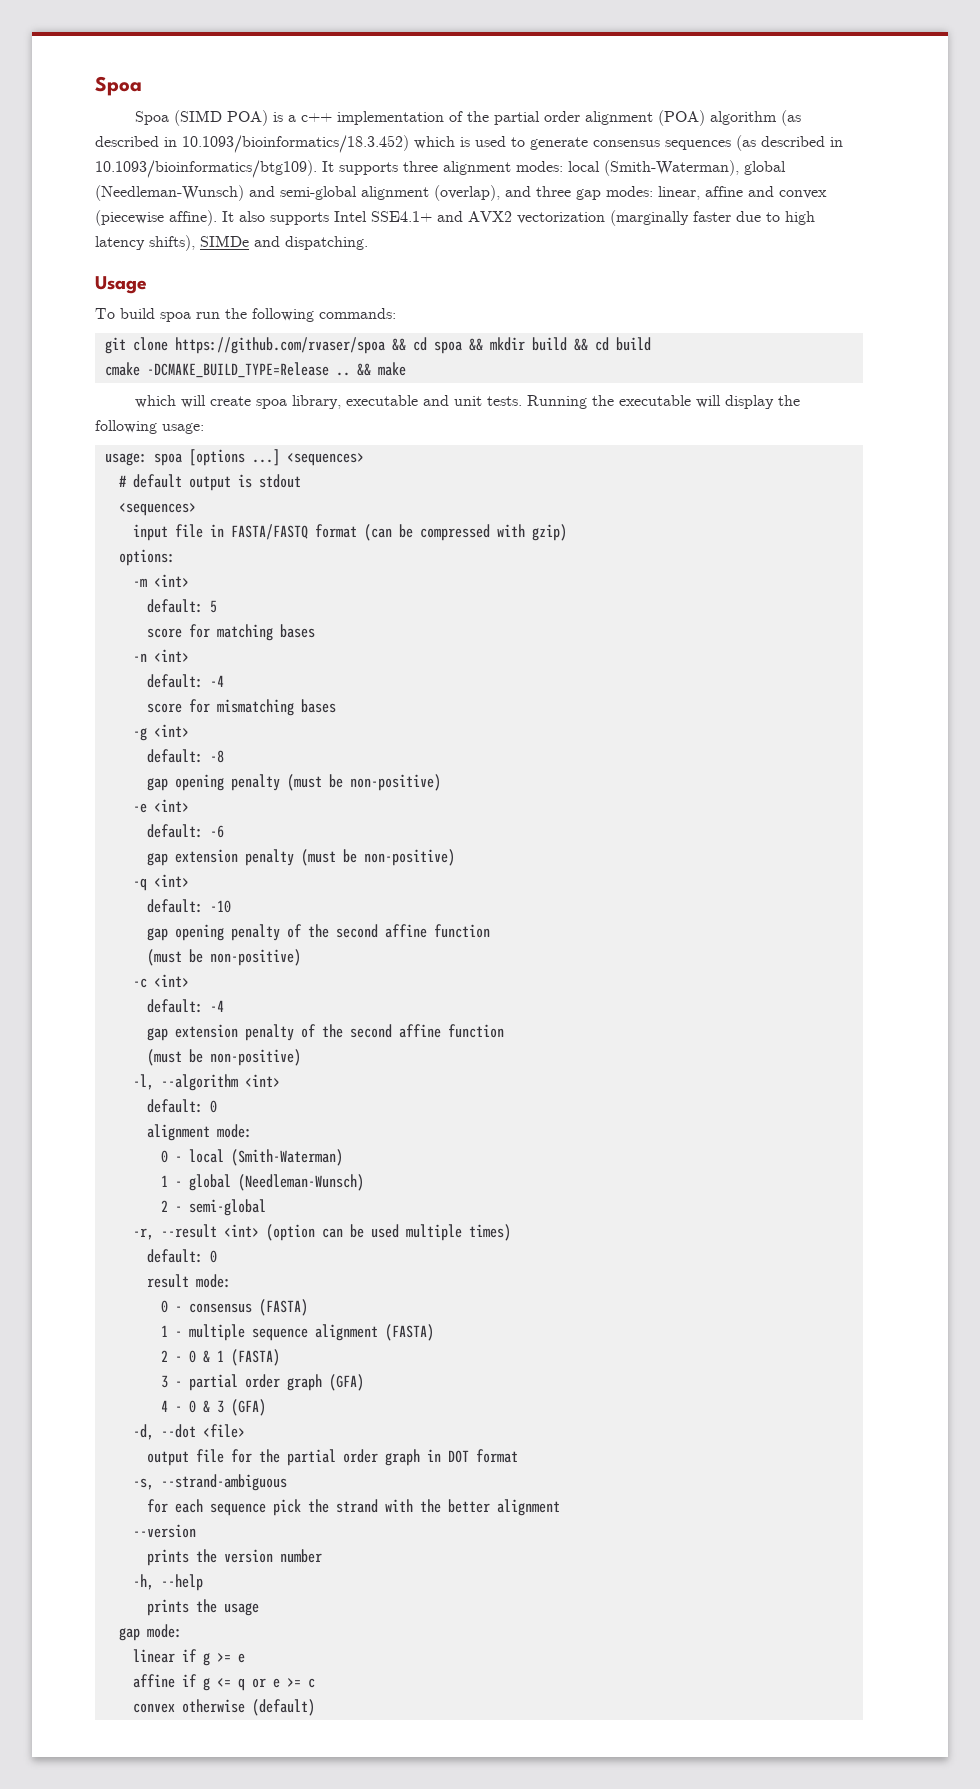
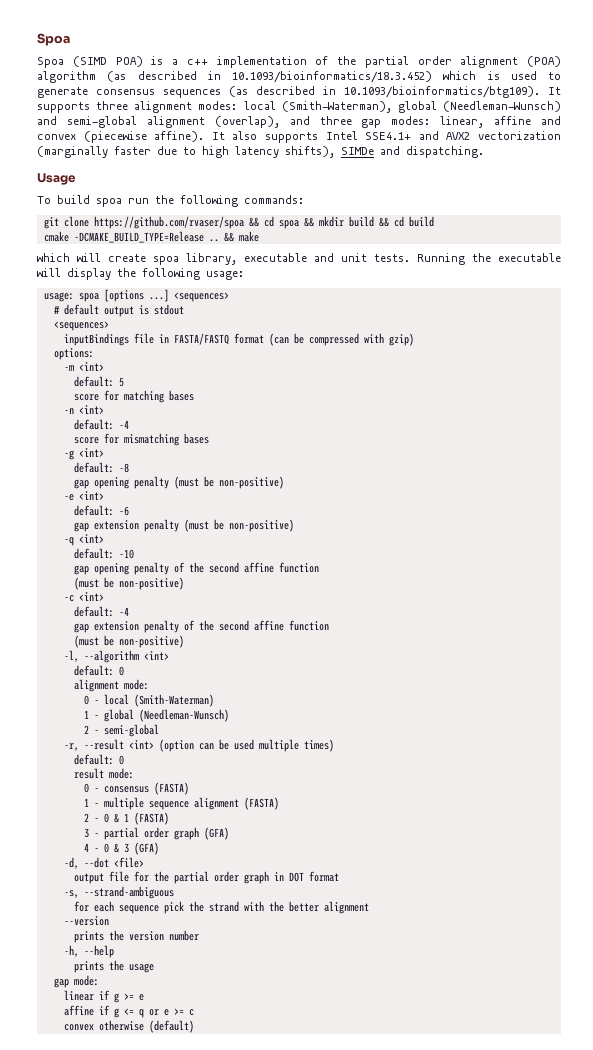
- input file in FASTA/FASTQ format (can be compressed with gzip)
+ inputBindings file in FASTA/FASTQ format (can be compressed with gzip)

